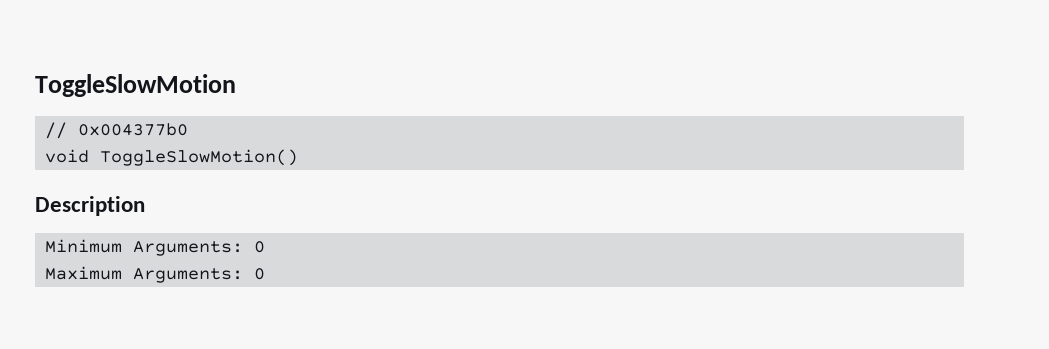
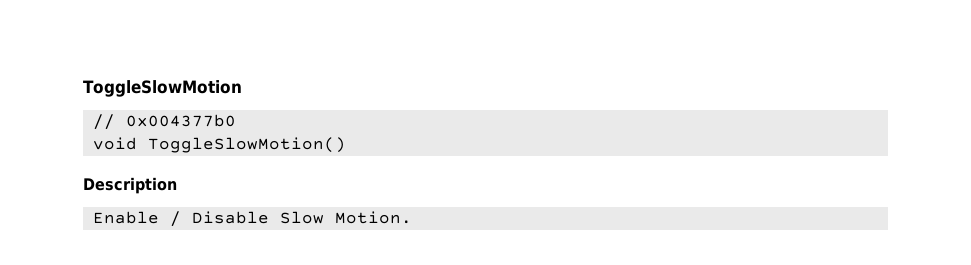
- Minimum Arguments: 0
- Maximum Arguments: 0
+ Enable / Disable Slow Motion.

